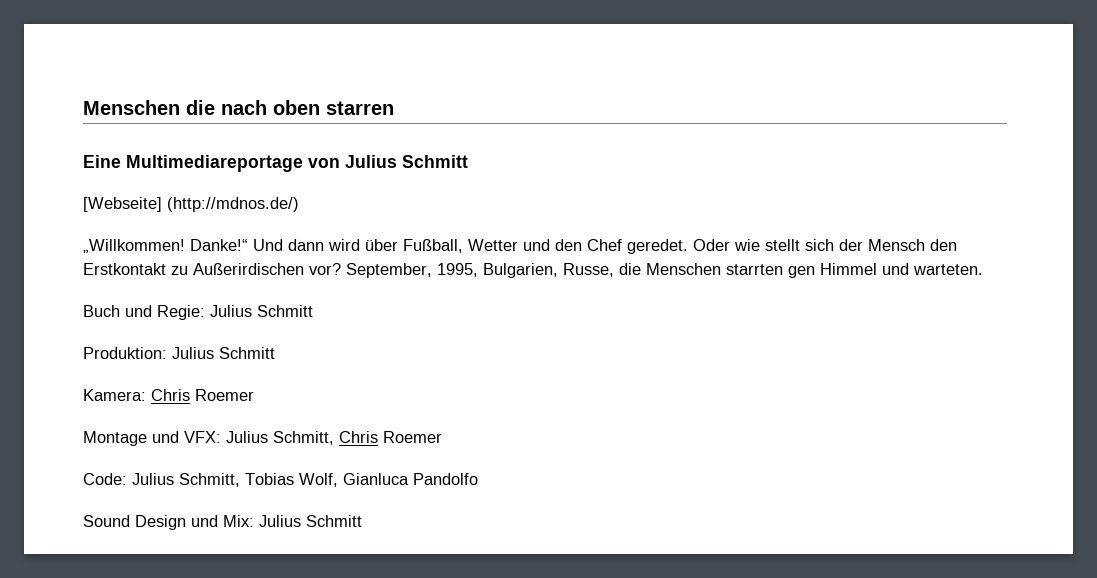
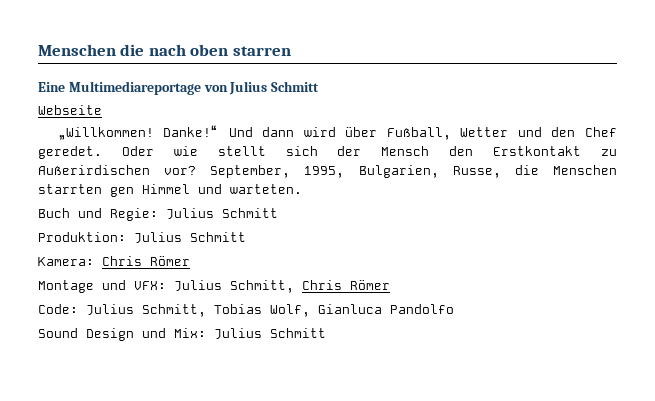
- [Webseite] (http://mdnos.de/)
+ Webseite
- Kamera: Chris Roemer
+ Kamera: Chris Römer
- Montage und VFX: Julius Schmitt, Chris Roemer
+ Montage und VFX: Julius Schmitt, Chris Römer

